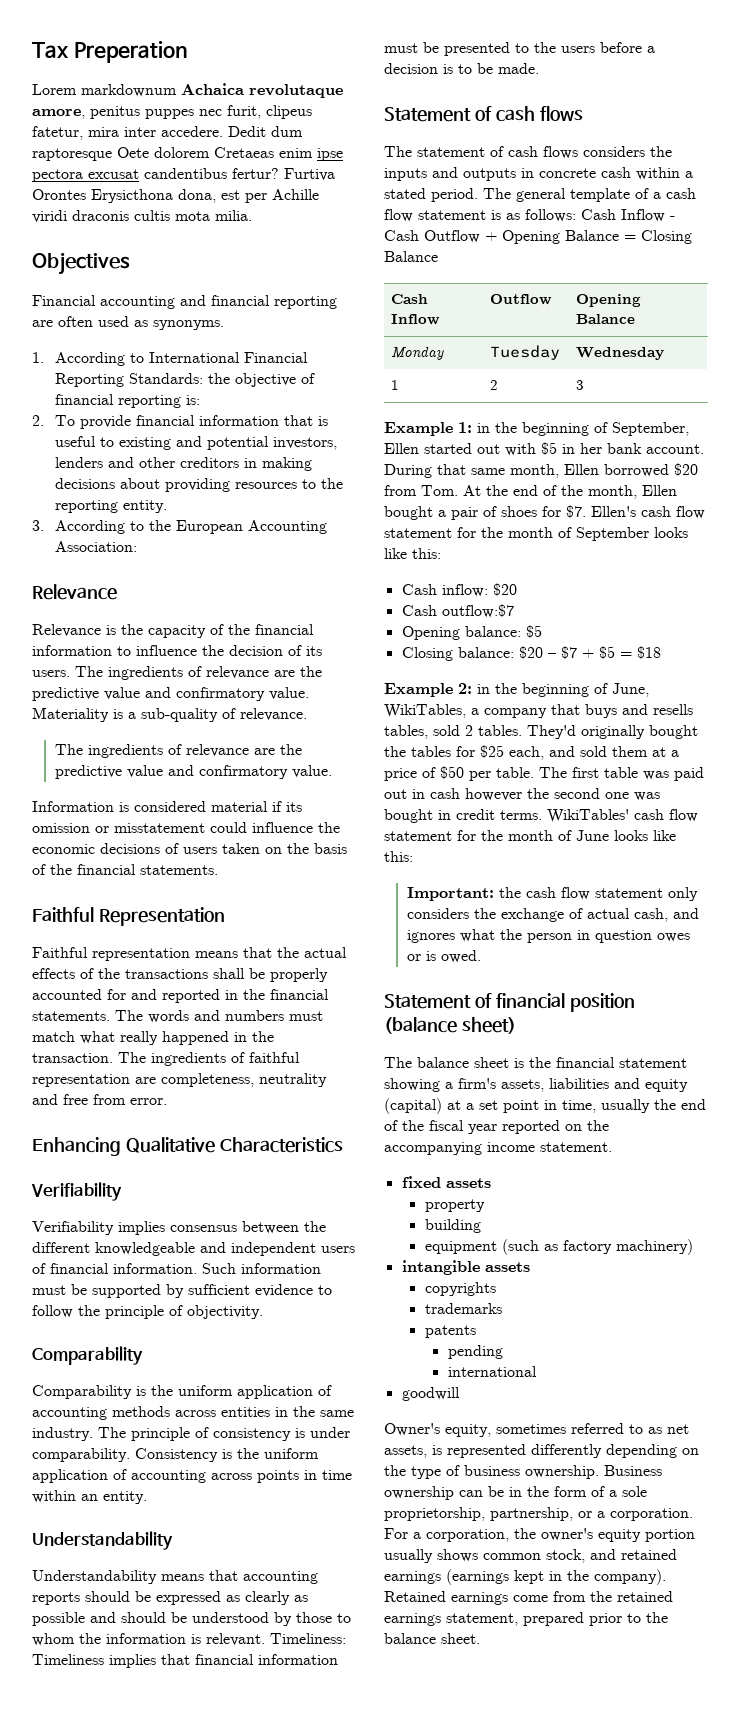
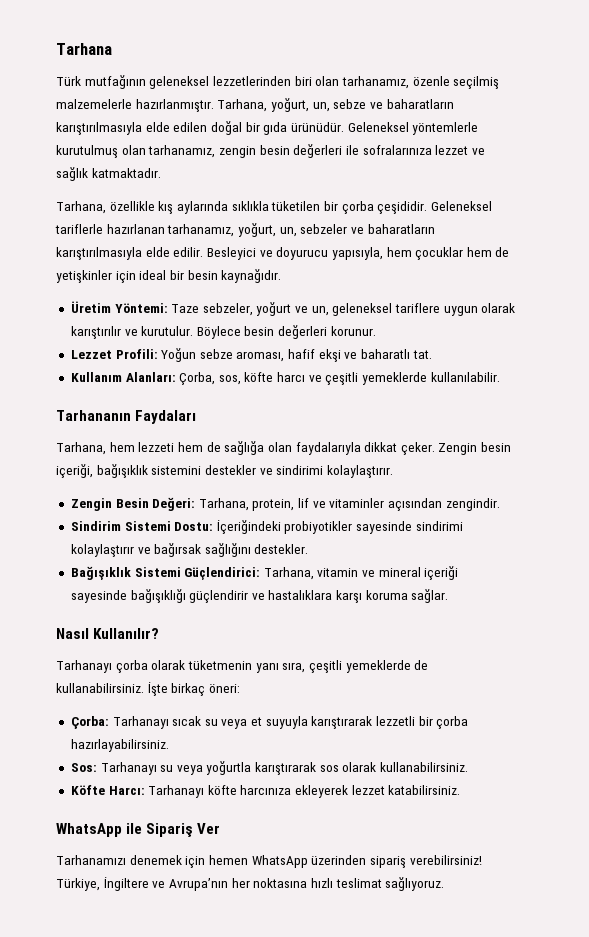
- Tax Preperation
- Lorem markdownum Achaica revolutaque amore, penitus puppes nec furit, clipeus fatetur, mira inter accedere. Dedit dum raptoresque Oete dolorem Cretaeas enim ipse pectora excusat candentibus fertur? Furtiva Orontes Erysicthona dona, est per Achille viridi draconis cultis mota milia.
- Objectives
- Financial accounting and financial reporting are often used as synonyms.
- 1. According to International Financial Reporting Standards: the objective of financial reporting is:
- 2. To provide financial information that is useful to existing and potential investors, lenders and other creditors in making decisions about providing resources to the reporting entity.
- 3. According to the European Accounting Association:
- Relevance
- Relevance is the capacity of the financial information to influence the decision of its users. The ingredients of relevance are the predictive value and confirmatory value. Materiality is a sub-quality of relevance.
- The ingredients of relevance are the predictive value and confirmatory value.
- Information is considered material if its omission or misstatement could influence the economic decisions of users taken on the basis of the financial statements.
- Faithful Representation
- Faithful representation means that the actual effects of the transactions shall be properly accounted for and reported in the financial statements. The words and numbers must match what really happened in the transaction. The ingredients of faithful representation are completeness, neutrality and free from error.
- Enhancing Qualitative Characteristics
- Verifiability
- Verifiability implies consensus between the different knowledgeable and independent users of financial information. Such information must be supported by sufficient evidence to follow the principle of objectivity.
- Comparability
- Comparability is the uniform application of accounting methods across entities in the same industry. The principle of consistency is under comparability. Consistency is the uniform application of accounting across points in time within an entity.
- Understandability
- Understandability means that accounting reports should be expressed as clearly as possible and should be understood by those to whom the information is relevant. Timeliness: Timeliness implies that financial information must be presented to the users before a decision is to be made.
- Statement of cash flows
- The statement of cash flows considers the inputs and outputs in concrete cash within a stated period. The general template of a cash flow statement is as follows: Cash Inflow - Cash Outflow + Opening Balance = Closing Balance
- Cash Inflow | Outflow | Opening Balance
- Monday | Tuesday | Wednesday
- 1 | 2 | 3
- Example 1: in the beginning of September, Ellen started out with $5 in her bank account. During that same month, Ellen borrowed $20 from Tom. At the end of the month, Ellen bought a pair of shoes for $7. Ellen's cash flow statement for the month of September looks like this:
- Cash inflow: $20
- Cash outflow:$7
- Opening balance: $5
- Closing balance: $20 – $7 + $5 = $18
- Example 2: in the beginning of June, WikiTables, a company that buys and resells tables, sold 2 tables. They'd originally bought the tables for $25 each, and sold them at a price of $50 per table. The first table was paid out in cash however the second one was bought in credit terms. WikiTables' cash flow statement for the month of June looks like this:
- Important: the cash flow statement only considers the exchange of actual cash, and ignores what the person in question owes or is owed.
- Statement of financial position (balance sheet)
- The balance sheet is the financial statement showing a firm's assets, liabilities and equity (capital) at a set point in time, usually the end of the fiscal year reported on the accompanying income statement.
- fixed assets
- property
- building
- equipment (such as factory machinery)
- intangible assets
- copyrights
- trademarks
- patents
- pending
- international
- goodwill
- Owner's equity, sometimes referred to as net assets, is represented differently depending on the type of business ownership. Business ownership can be in the form of a sole proprietorship, partnership, or a corporation. For a corporation, the owner's equity portion usually shows common stock, and retained earnings (earnings kept in the company). Retained earnings come from the retained earnings statement, prepared prior to the balance sheet.
+ Tarhana
+ Türk mutfağının geleneksel lezzetlerinden biri olan tarhanamız, özenle seçilmiş malzemelerle hazırlanmıştır. Tarhana, yoğurt, un, sebze ve baharatların karıştırılmasıyla elde edilen doğal bir gıda ürünüdür. Geleneksel yöntemlerle kurutulmuş olan tarhanamız, zengin besin değerleri ile sofralarınıza lezzet ve sağlık katmaktadır.
+ Tarhana, özellikle kış aylarında sıklıkla tüketilen bir çorba çeşididir. Geleneksel tariflerle hazırlanan tarhanamız, yoğurt, un, sebzeler ve baharatların karıştırılmasıyla elde edilir. Besleyici ve doyurucu yapısıyla, hem çocuklar hem de yetişkinler için ideal bir besin kaynağıdır.
+ Üretim Yöntemi: Taze sebzeler, yoğurt ve un, geleneksel tariflere uygun olarak karıştırılır ve kurutulur. Böylece besin değerleri korunur.
+ Lezzet Profili: Yoğun sebze aroması, hafif ekşi ve baharatlı tat.
+ Kullanım Alanları: Çorba, sos, köfte harcı ve çeşitli yemeklerde kullanılabilir.
+ Tarhananın Faydaları
+ Tarhana, hem lezzeti hem de sağlığa olan faydalarıyla dikkat çeker. Zengin besin içeriği, bağışıklık sistemini destekler ve sindirimi kolaylaştırır.
+ Zengin Besin Değeri: Tarhana, protein, lif ve vitaminler açısından zengindir.
+ Sindirim Sistemi Dostu: İçeriğindeki probiyotikler sayesinde sindirimi kolaylaştırır ve bağırsak sağlığını destekler.
+ Bağışıklık Sistemi Güçlendirici: Tarhana, vitamin ve mineral içeriği sayesinde bağışıklığı güçlendirir ve hastalıklara karşı koruma sağlar.
+ Nasıl Kullanılır?
+ Tarhanayı çorba olarak tüketmenin yanı sıra, çeşitli yemeklerde de kullanabilirsiniz. İşte birkaç öneri:
+ Çorba: Tarhanayı sıcak su veya et suyuyla karıştırarak lezzetli bir çorba hazırlayabilirsiniz.
+ Sos: Tarhanayı su veya yoğurtla karıştırarak sos olarak kullanabilirsiniz.
+ Köfte Harcı: Tarhanayı köfte harcınıza ekleyerek lezzet katabilirsiniz.
+ WhatsApp ile Sipariş Ver
+ Tarhanamızı denemek için hemen WhatsApp üzerinden sipariş verebilirsiniz! Türkiye, İngiltere ve Avrupa’nın her noktasına hızlı teslimat sağlıyoruz.

